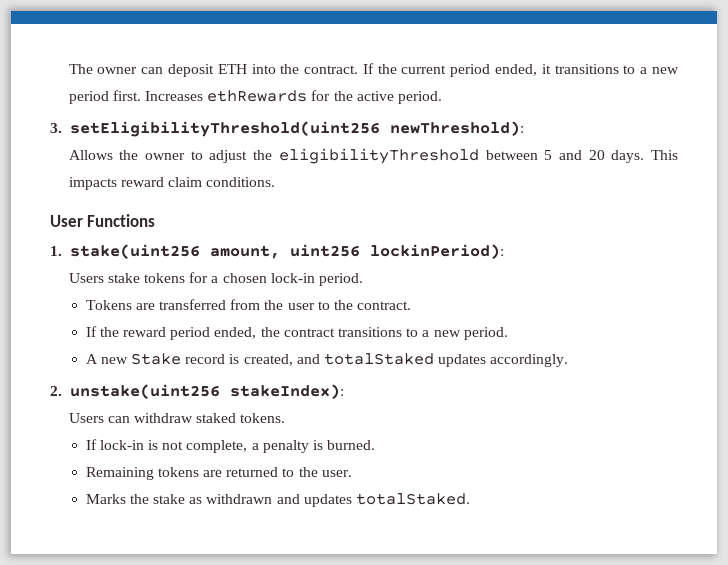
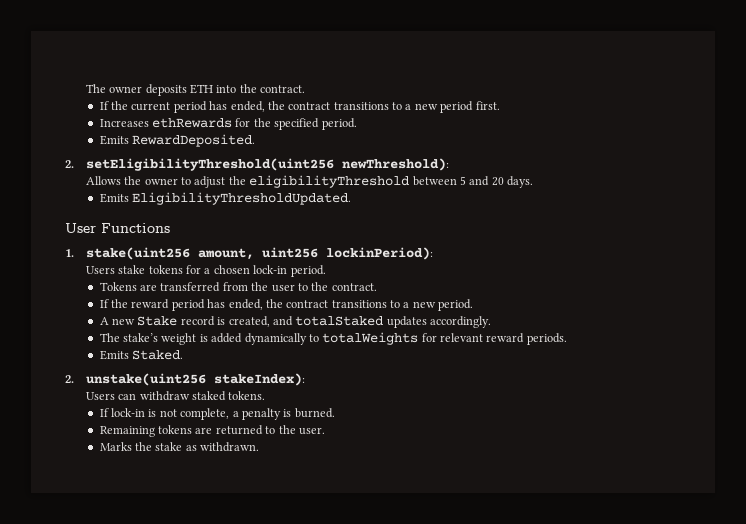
- The owner can deposit ETH into the contract. If the current period ended, it transitions to a new period first. Increases ethRewards for the active period.
- 3. setEligibilityThreshold(uint256 newThreshold):
+ The owner deposits ETH into the contract.
+ If the current period has ended, the contract transitions to a new period first.
+ Increases ethRewards for the specified period.
+ Emits RewardDeposited.
+ 2. setEligibilityThreshold(uint256 newThreshold):
- Allows the owner to adjust the eligibilityThreshold between 5 and 20 days. This impacts reward claim conditions.
+ Allows the owner to adjust the eligibilityThreshold between 5 and 20 days.
+ Emits EligibilityThresholdUpdated.
- If the reward period ended, the contract transitions to a new period.
+ If the reward period has ended, the contract transitions to a new period.
+ The stake’s weight is added dynamically to totalWeights for relevant reward periods.
+ Emits Staked.
- Marks the stake as withdrawn and updates totalStaked.
+ Marks the stake as withdrawn.

